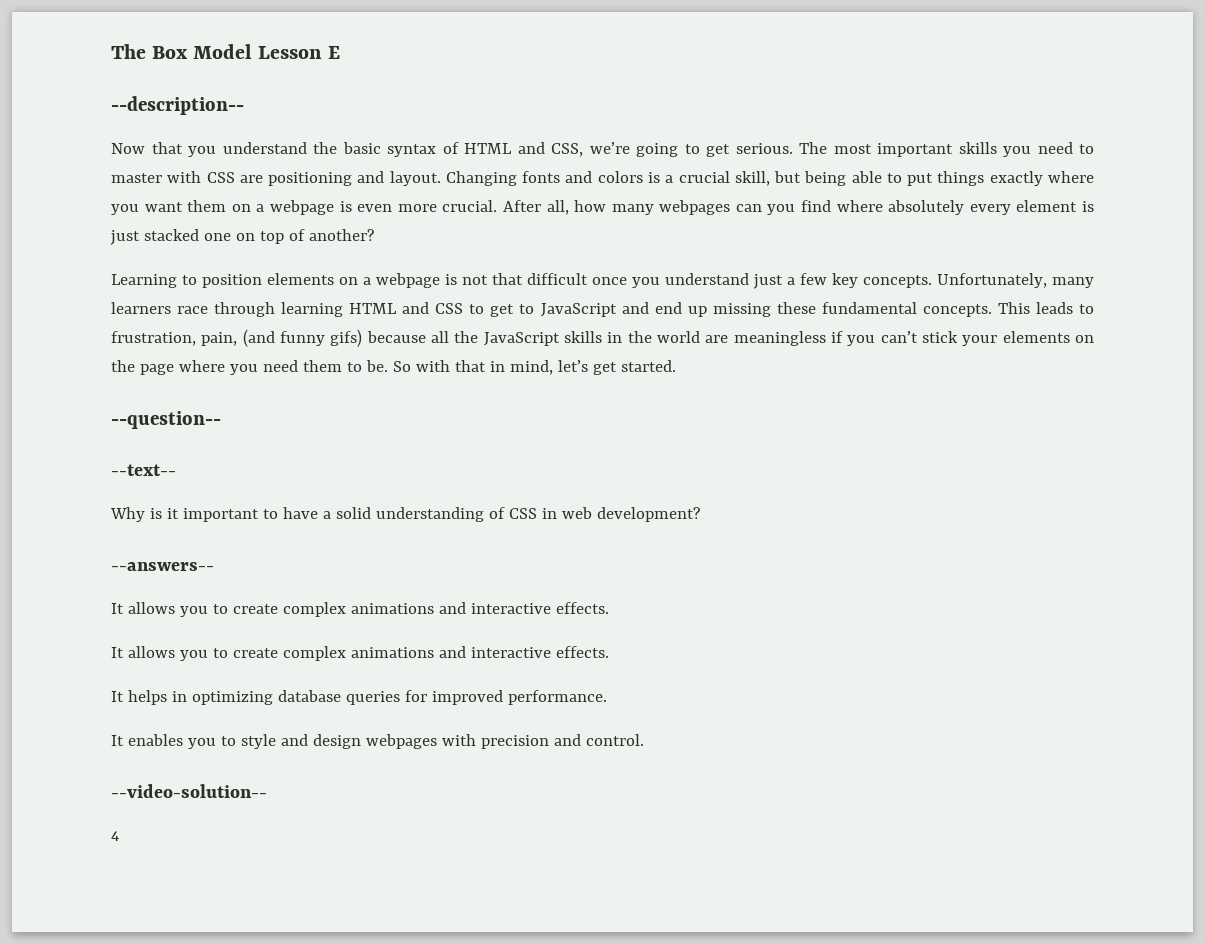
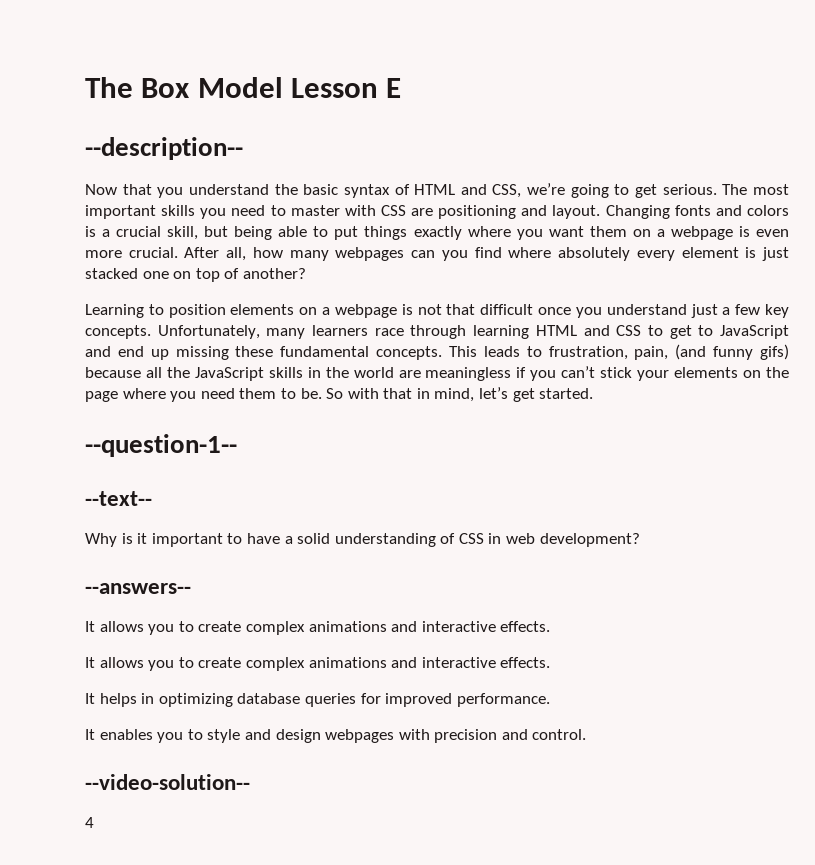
- --question--
+ --question-1--

